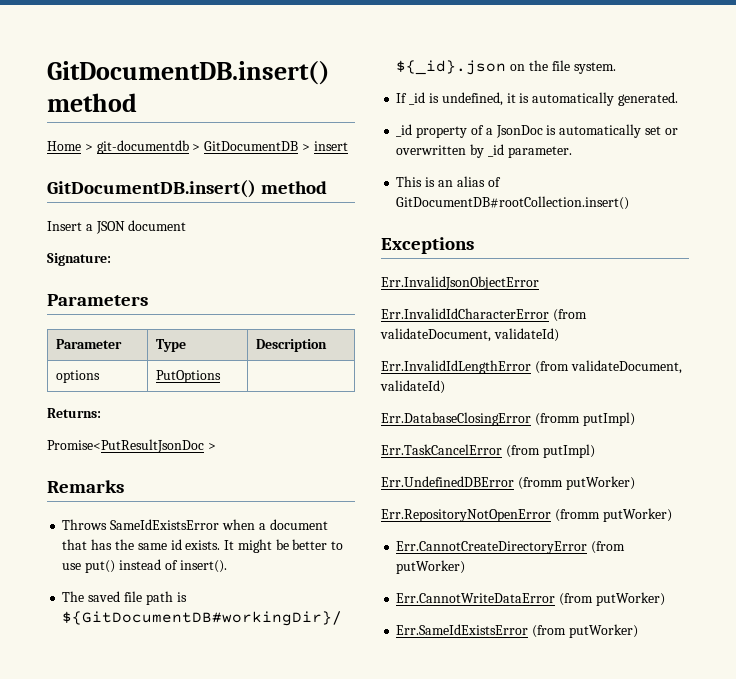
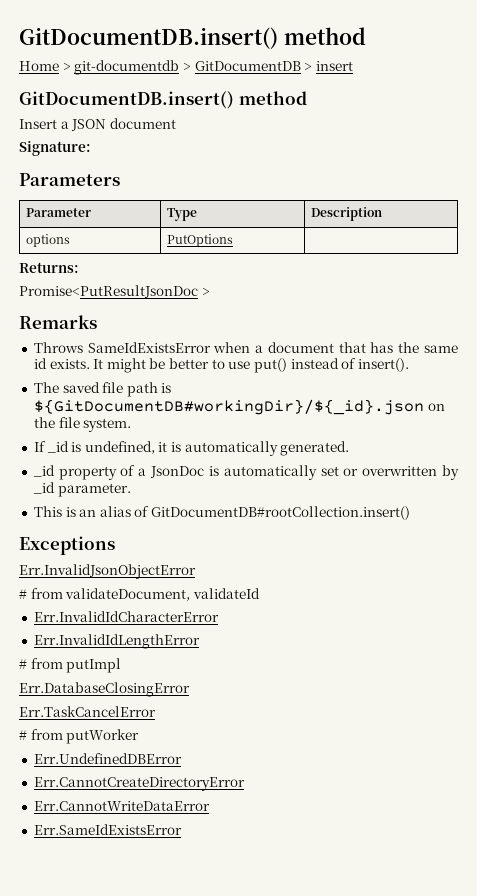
- Err.InvalidIdCharacterError (from validateDocument, validateId)
- Err.InvalidIdLengthError (from validateDocument, validateId)
+ # from validateDocument, validateId
+ Err.InvalidIdCharacterError
+ Err.InvalidIdLengthError
+ # from putImpl
- Err.DatabaseClosingError (fromm putImpl)
+ Err.DatabaseClosingError
- Err.TaskCancelError (from putImpl)
- Err.UndefinedDBError (fromm putWorker)
- Err.RepositoryNotOpenError (fromm putWorker)
+ Err.TaskCancelError
+ # from putWorker
+ Err.UndefinedDBError
- Err.CannotCreateDirectoryError (from putWorker)
+ Err.CannotCreateDirectoryError
- Err.CannotWriteDataError (from putWorker)
+ Err.CannotWriteDataError
- Err.SameIdExistsError (from putWorker)
+ Err.SameIdExistsError

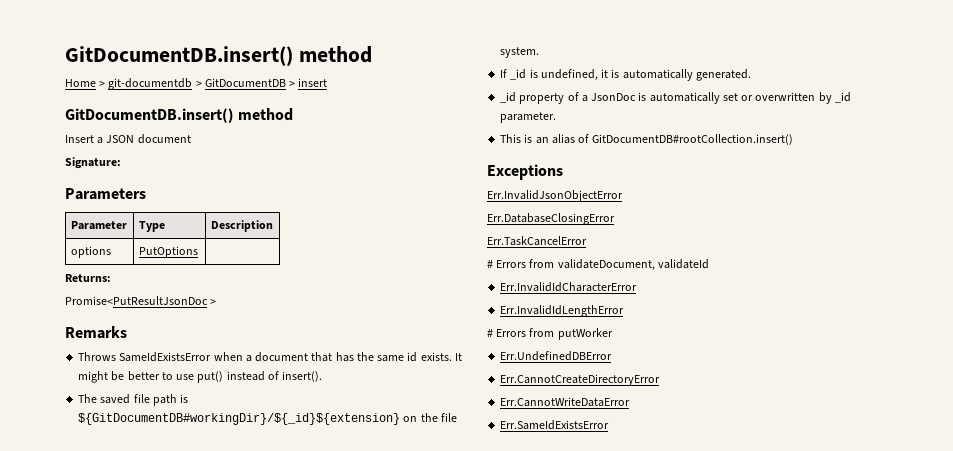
- The saved file path is ${GitDocumentDB#workingDir}/${_id}.json on the file system.
+ The saved file path is ${GitDocumentDB#workingDir}/${_id}${extension} on the file system.
- # from validateDocument, validateId
+ Err.DatabaseClosingError
+ Err.TaskCancelError
+ # Errors from validateDocument, validateId
- # from putImpl
- Err.DatabaseClosingError
- Err.TaskCancelError
- # from putWorker
+ # Errors from putWorker

